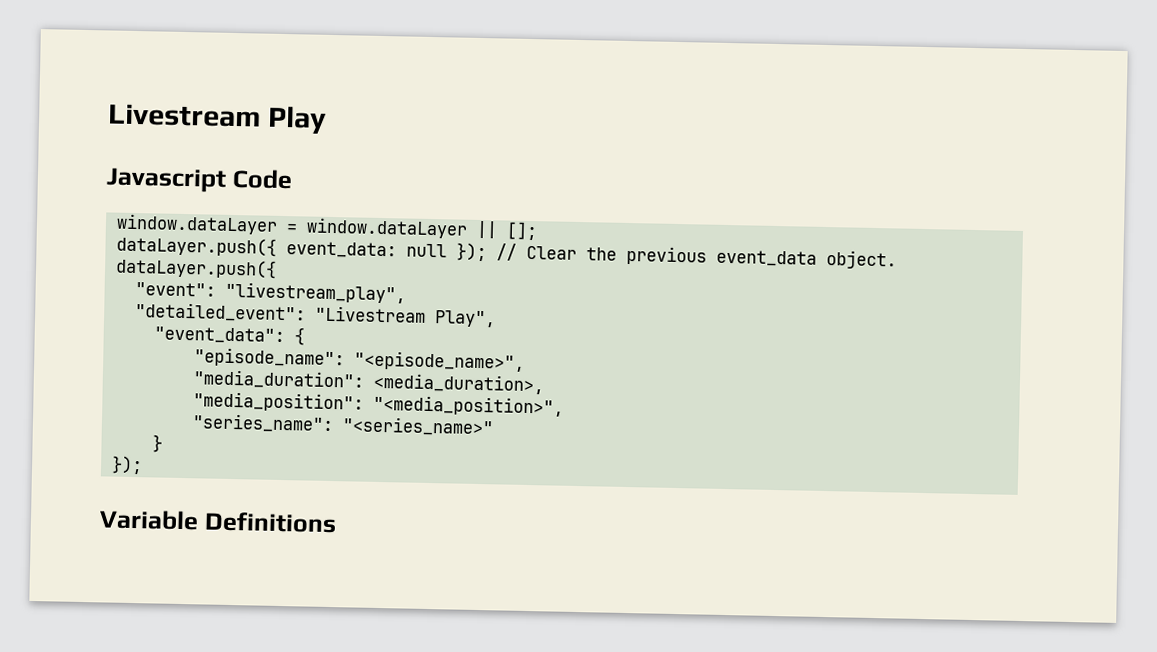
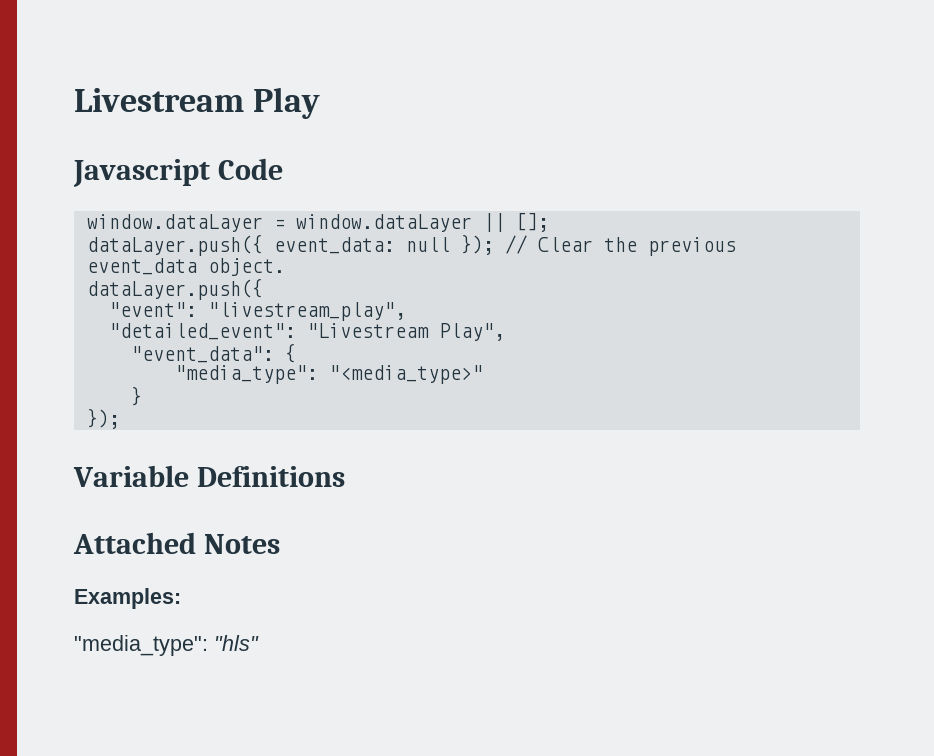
- "episode_name": "<episode_name>",
- "media_duration": <media_duration>,
- "media_position": "<media_position>",
- "series_name": "<series_name>"
+ "media_type": "<media_type>"
+ Attached Notes
+ Examples:
+ "media_type": "hls"

